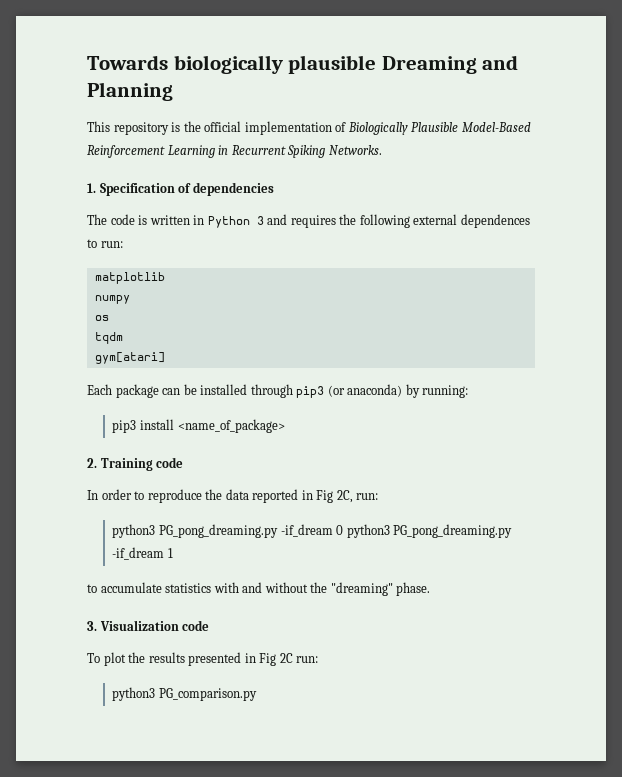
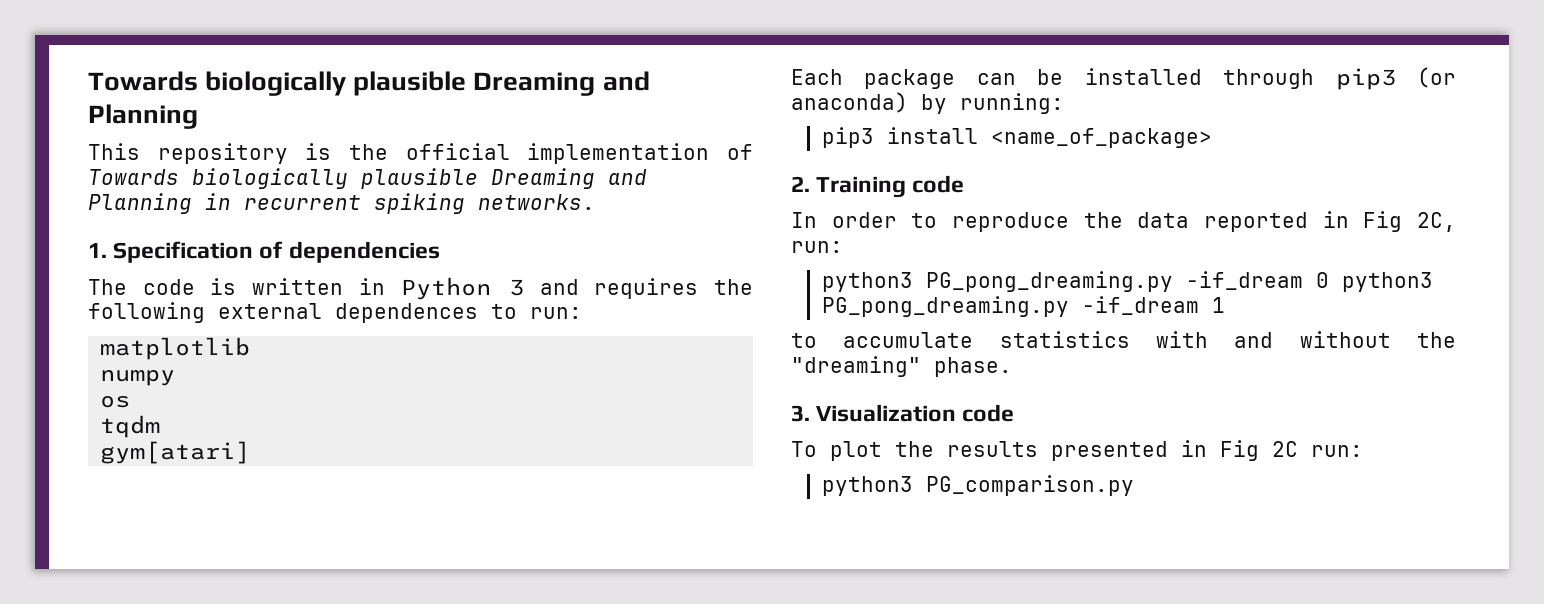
- This repository is the official implementation of Biologically Plausible Model-Based Reinforcement Learning in Recurrent Spiking Networks.
+ This repository is the official implementation of Towards biologically plausible Dreaming and Planning in recurrent spiking networks.

